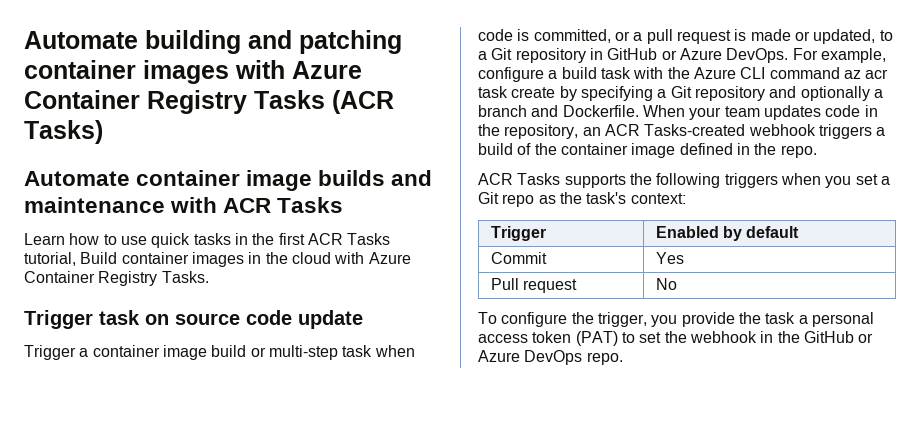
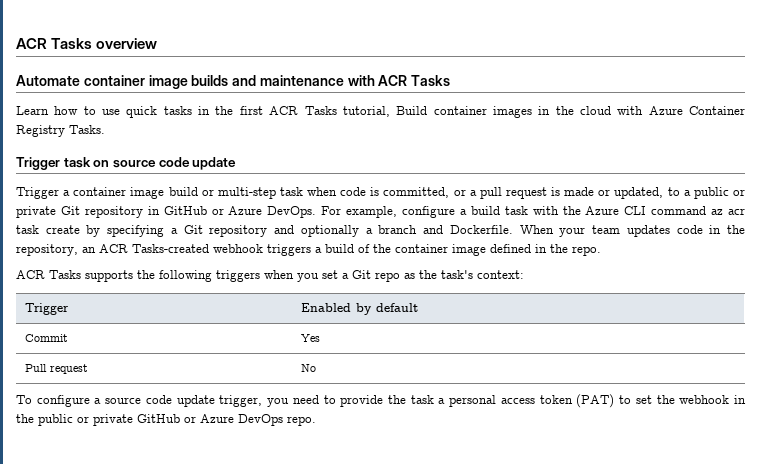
- Automate building and patching container images with Azure Container Registry Tasks (ACR Tasks)
+ ACR Tasks overview
- Trigger a container image build or multi-step task when code is committed, or a pull request is made or updated, to a Git repository in GitHub or Azure DevOps.
+ Trigger a container image build or multi-step task when code is committed, or a pull request is made or updated, to a public or private Git repository in GitHub or Azure DevOps.
- To configure the trigger, you provide the task a personal access token (PAT) to set the webhook in the GitHub or Azure DevOps repo.
+ To configure a source code update trigger, you need to provide the task a personal access token (PAT) to set the webhook in the public or private GitHub or Azure DevOps repo.

